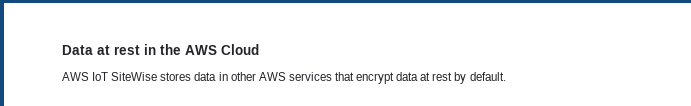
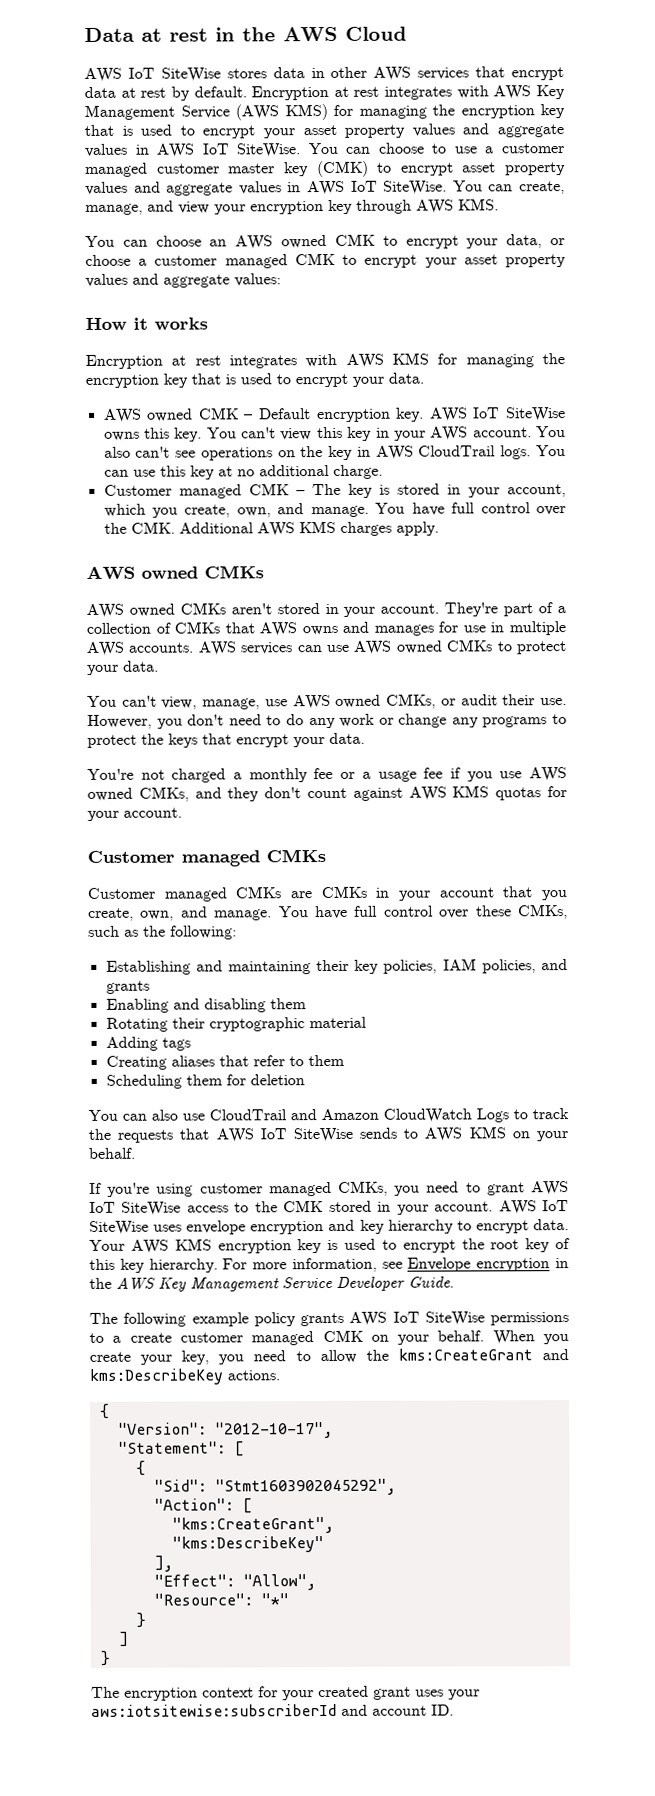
+ Encryption at rest integrates with AWS Key Management Service (AWS KMS) for managing the encryption key that is used to encrypt your asset property values and aggregate values in AWS IoT SiteWise. You can choose to use a customer managed customer master key (CMK) to encrypt asset property values and aggregate values in AWS IoT SiteWise. You can create, manage, and view your encryption key through AWS KMS.
+ You can choose an AWS owned CMK to encrypt your data, or choose a customer managed CMK to encrypt your asset property values and aggregate values:
+ How it works
+ Encryption at rest integrates with AWS KMS for managing the encryption key that is used to encrypt your data.
+ AWS owned CMK – Default encryption key. AWS IoT SiteWise owns this key. You can't view this key in your AWS account. You also can't see operations on the key in AWS CloudTrail logs. You can use this key at no additional charge.
+ Customer managed CMK – The key is stored in your account, which you create, own, and manage. You have full control over the CMK. Additional AWS KMS charges apply.
+ AWS owned CMKs
+ AWS owned CMKs aren't stored in your account. They're part of a collection of CMKs that AWS owns and manages for use in multiple AWS accounts. AWS services can use AWS owned CMKs to protect your data.
+ You can't view, manage, use AWS owned CMKs, or audit their use. However, you don't need to do any work or change any programs to protect the keys that encrypt your data.
+ You're not charged a monthly fee or a usage fee if you use AWS owned CMKs, and they don't count against AWS KMS quotas for your account.
+ Customer managed CMKs
+ Customer managed CMKs are CMKs in your account that you create, own, and manage. You have full control over these CMKs, such as the following:
+ Establishing and maintaining their key policies, IAM policies, and grants
+ Enabling and disabling them
+ Rotating their cryptographic material
+ Adding tags
+ Creating aliases that refer to them
+ Scheduling them for deletion
+ You can also use CloudTrail and Amazon CloudWatch Logs to track the requests that AWS IoT SiteWise sends to AWS KMS on your behalf.
+ If you're using customer managed CMKs, you need to grant AWS IoT SiteWise access to the CMK stored in your account. AWS IoT SiteWise uses envelope encryption and key hierarchy to encrypt data. Your AWS KMS encryption key is used to encrypt the root key of this key hierarchy. For more information, see Envelope encryption in the AWS Key Management Service Developer Guide.
+ The following example policy grants AWS IoT SiteWise permissions to a create customer managed CMK on your behalf. When you create your key, you need to allow the kms:CreateGrant and kms:DescribeKey actions.
+ {
+ "Version": "2012-10-17",
+ "Statement": [
+ {
+ "Sid": "Stmt1603902045292",
+ "Action": [
+ "kms:CreateGrant",
+ "kms:DescribeKey"
+ ],
+ "Effect": "Allow",
+ "Resource": "*"
+ }
+ ]
+ }
+ The encryption context for your created grant uses your aws:iotsitewise:subscriberId and account ID.

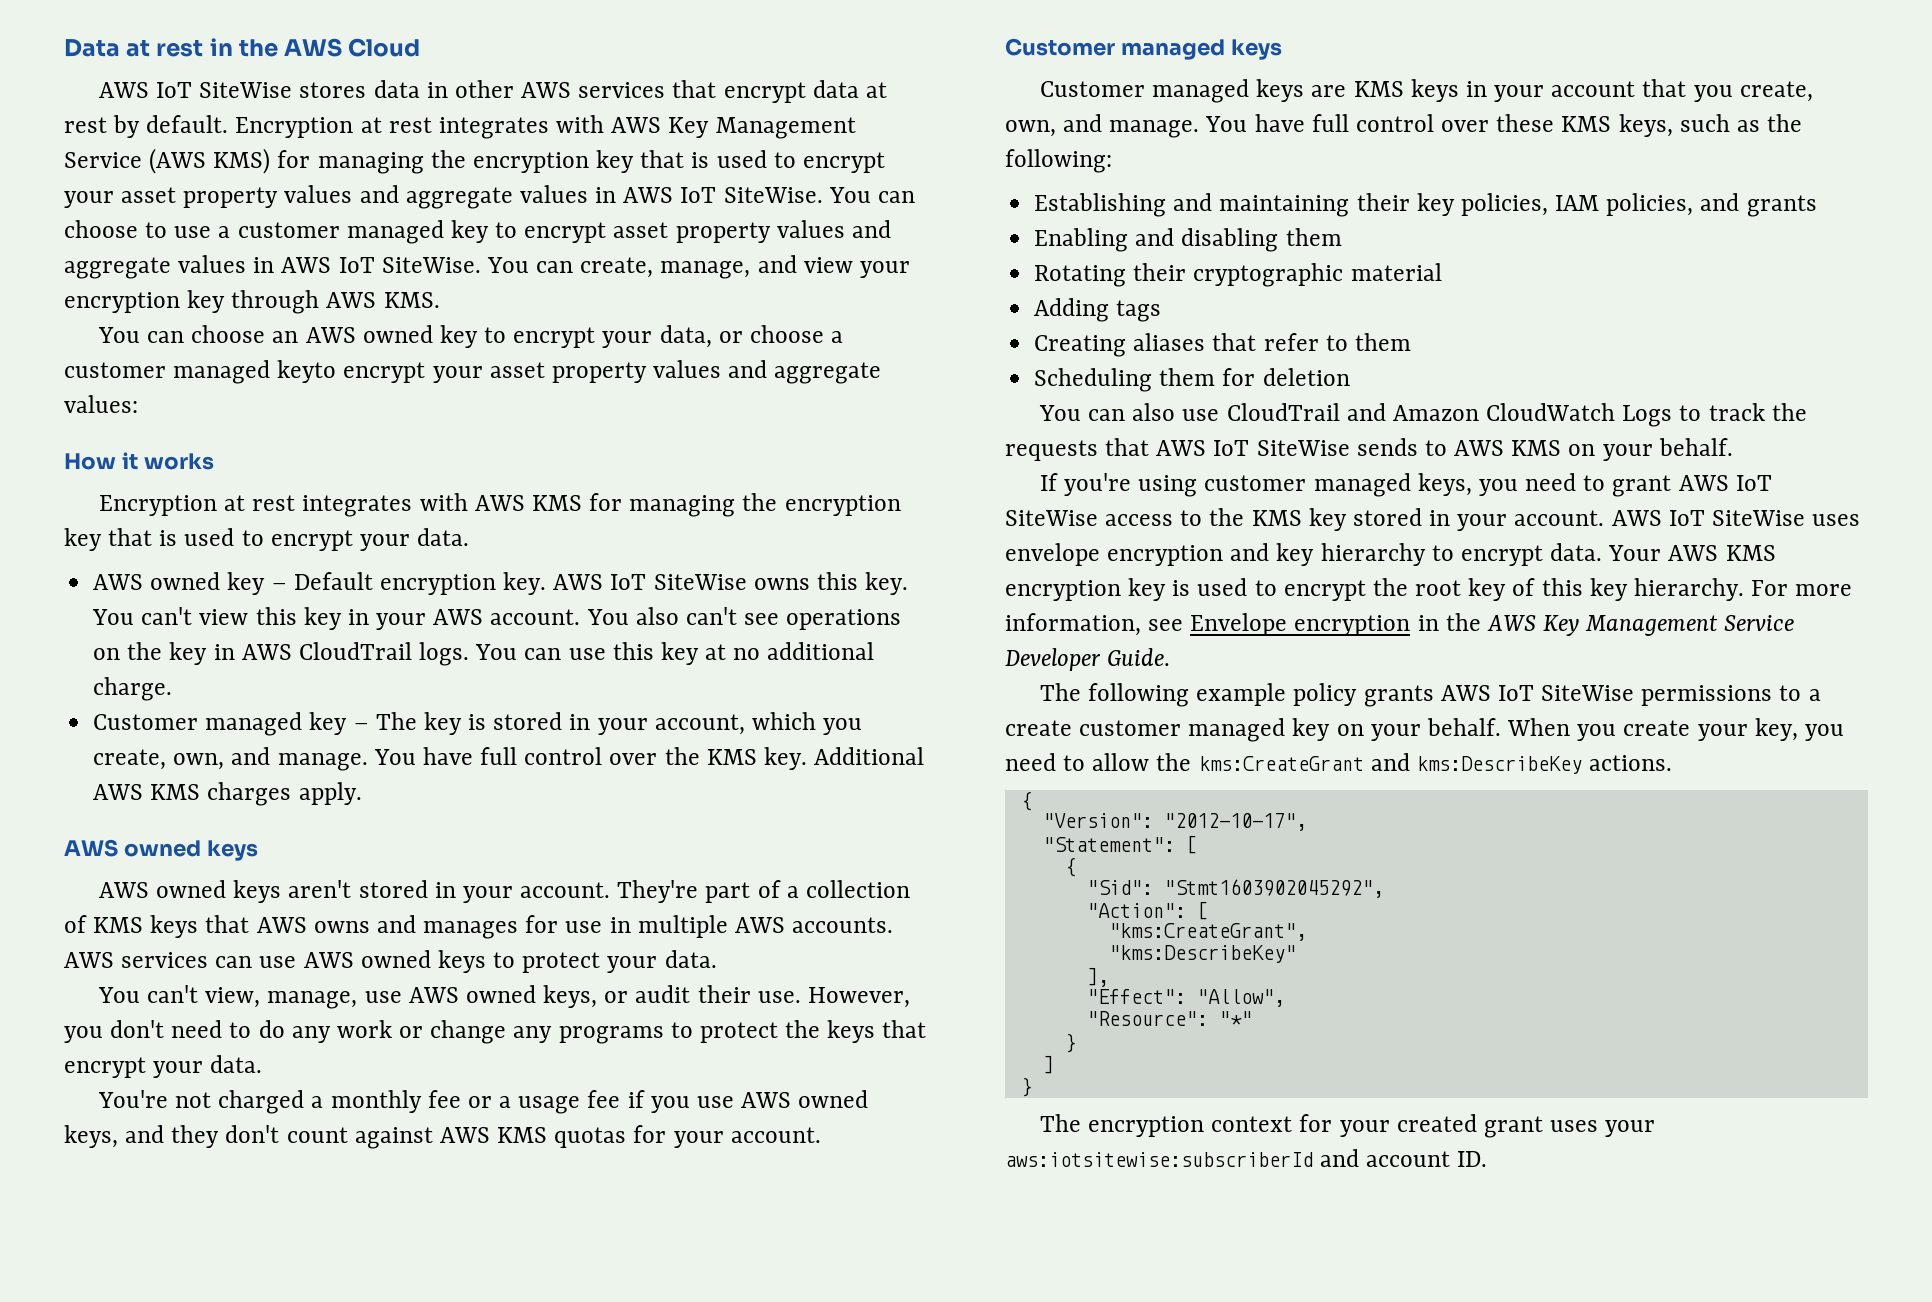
- You can choose to use a customer managed customer master key (CMK) to encrypt asset property values and aggregate values in AWS IoT SiteWise.
+ You can choose to use a customer managed key to encrypt asset property values and aggregate values in AWS IoT SiteWise.
- You can choose an AWS owned CMK to encrypt your data, or choose a customer managed CMK to encrypt your asset property values and aggregate values:
+ You can choose an AWS owned key to encrypt your data, or choose a customer managed keyto encrypt your asset property values and aggregate values:
- AWS owned CMK – Default encryption key.
+ AWS owned key – Default encryption key.
- Customer managed CMK – The key is stored in your account, which you create, own, and manage.
+ Customer managed key – The key is stored in your account, which you create, own, and manage.
- You have full control over the CMK. Additional AWS KMS charges apply.
- AWS owned CMKs
- AWS owned CMKs aren't stored in your account.
+ You have full control over the KMS key. Additional AWS KMS charges apply.
+ AWS owned keys
+ AWS owned keys aren't stored in your account.
- They're part of a collection of CMKs that AWS owns and manages for use in multiple AWS accounts.
+ They're part of a collection of KMS keys that AWS owns and manages for use in multiple AWS accounts.
- AWS services can use AWS owned CMKs to protect your data.
+ AWS services can use AWS owned keys to protect your data.
- You can't view, manage, use AWS owned CMKs, or audit their use.
+ You can't view, manage, use AWS owned keys, or audit their use.
- You're not charged a monthly fee or a usage fee if you use AWS owned CMKs, and they don't count against AWS KMS quotas for your account.
- Customer managed CMKs
- Customer managed CMKs are CMKs in your account that you create, own, and manage.
+ You're not charged a monthly fee or a usage fee if you use AWS owned keys, and they don't count against AWS KMS quotas for your account.
+ Customer managed keys
+ Customer managed keys are KMS keys in your account that you create, own, and manage.
- You have full control over these CMKs, such as the following:
+ You have full control over these KMS keys, such as the following:
- If you're using customer managed CMKs, you need to grant AWS IoT SiteWise access to the CMK stored in your account.
+ If you're using customer managed keys, you need to grant AWS IoT SiteWise access to the KMS key stored in your account.
- The following example policy grants AWS IoT SiteWise permissions to a create customer managed CMK on your behalf.
+ The following example policy grants AWS IoT SiteWise permissions to a create customer managed key on your behalf.

